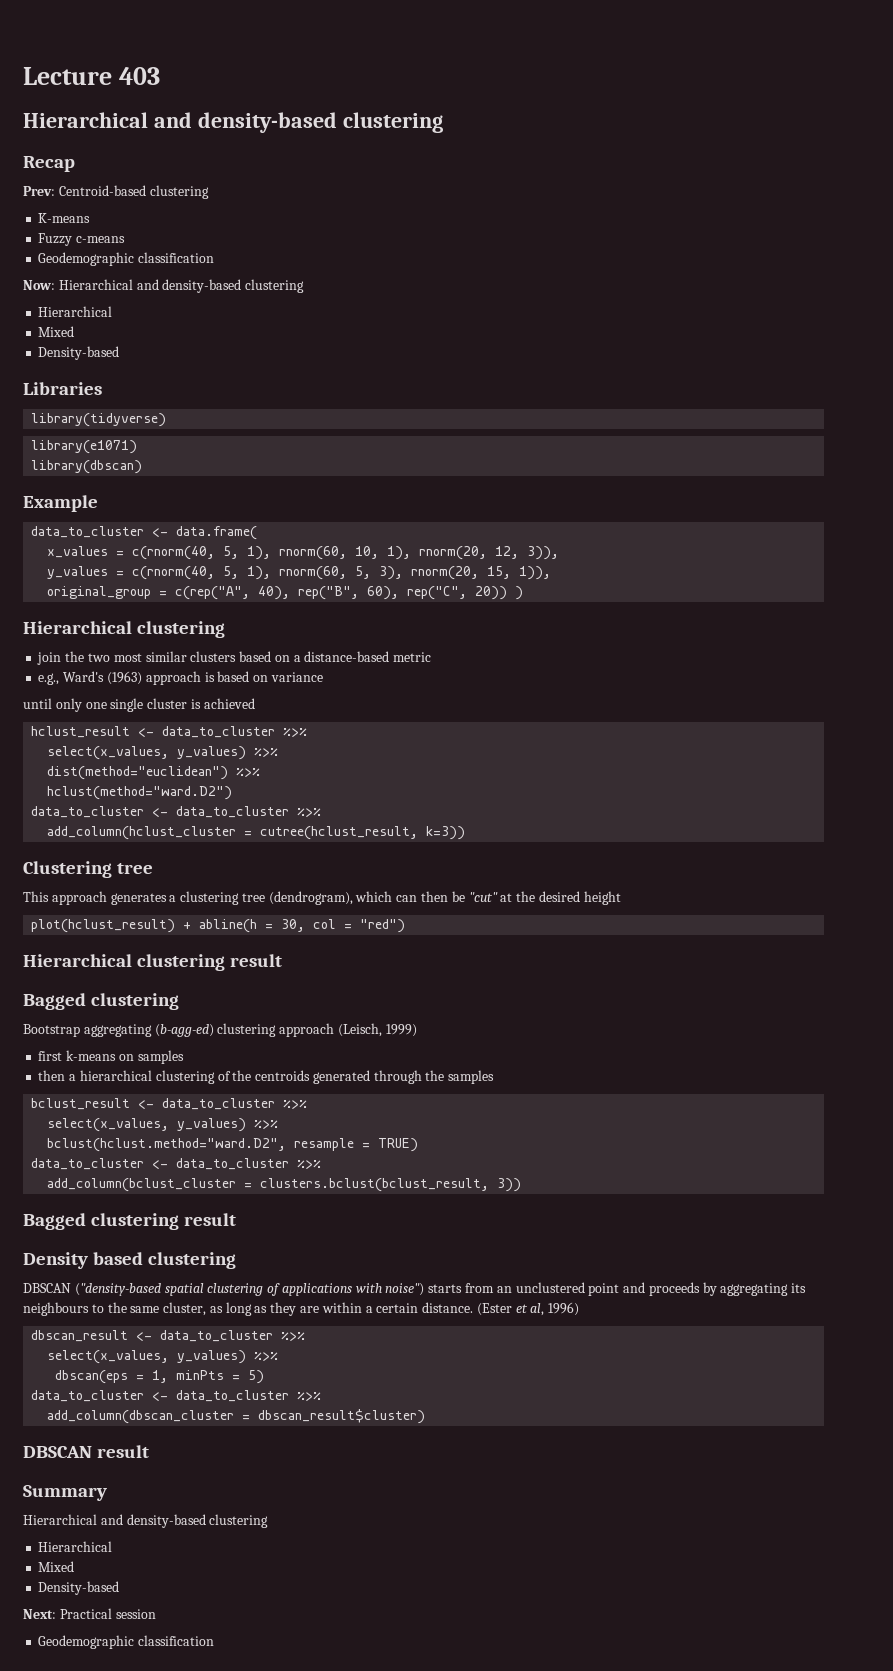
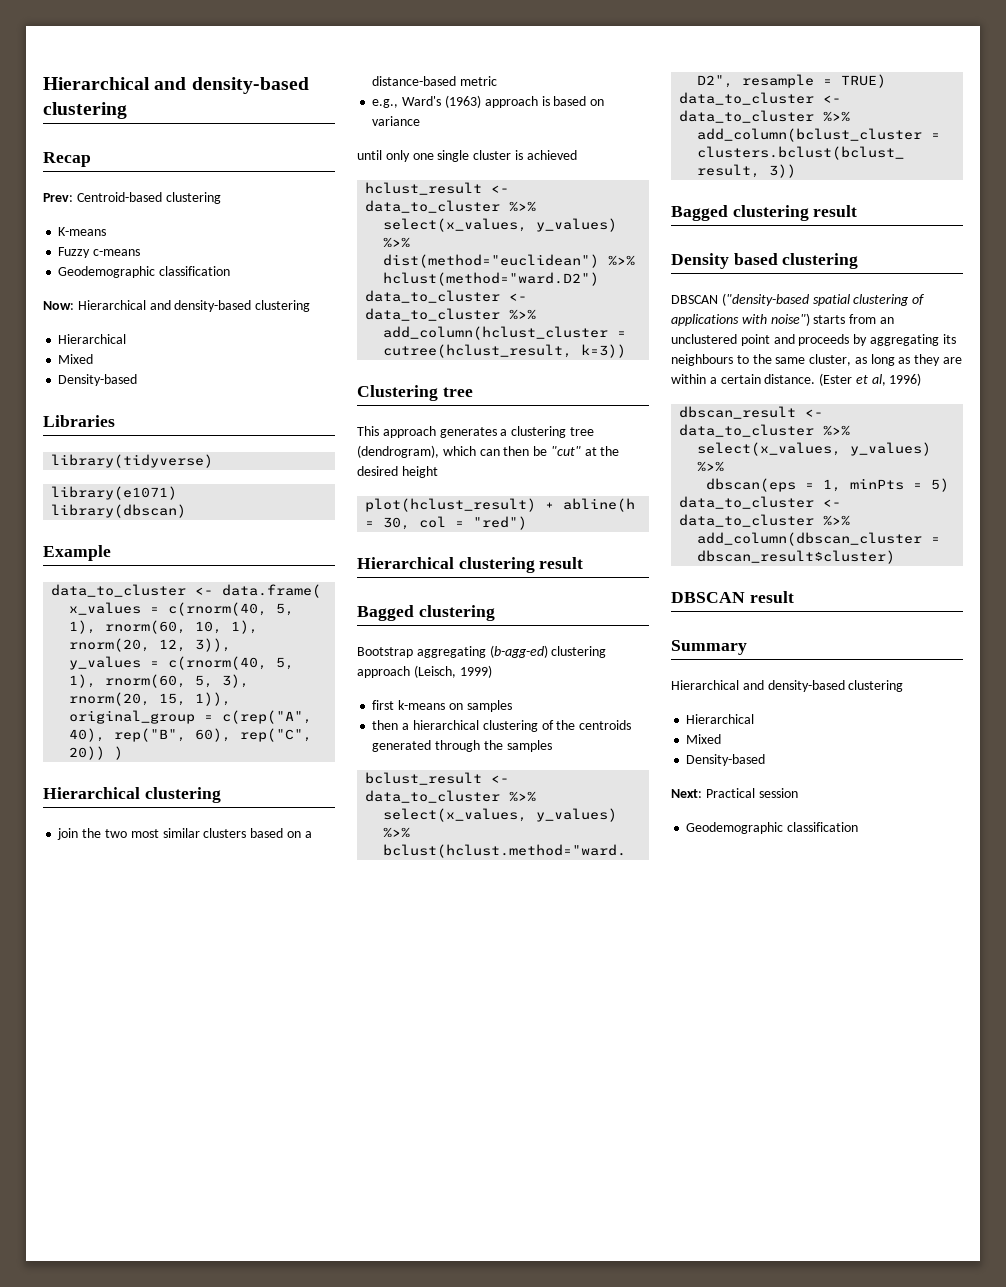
- Lecture 403

